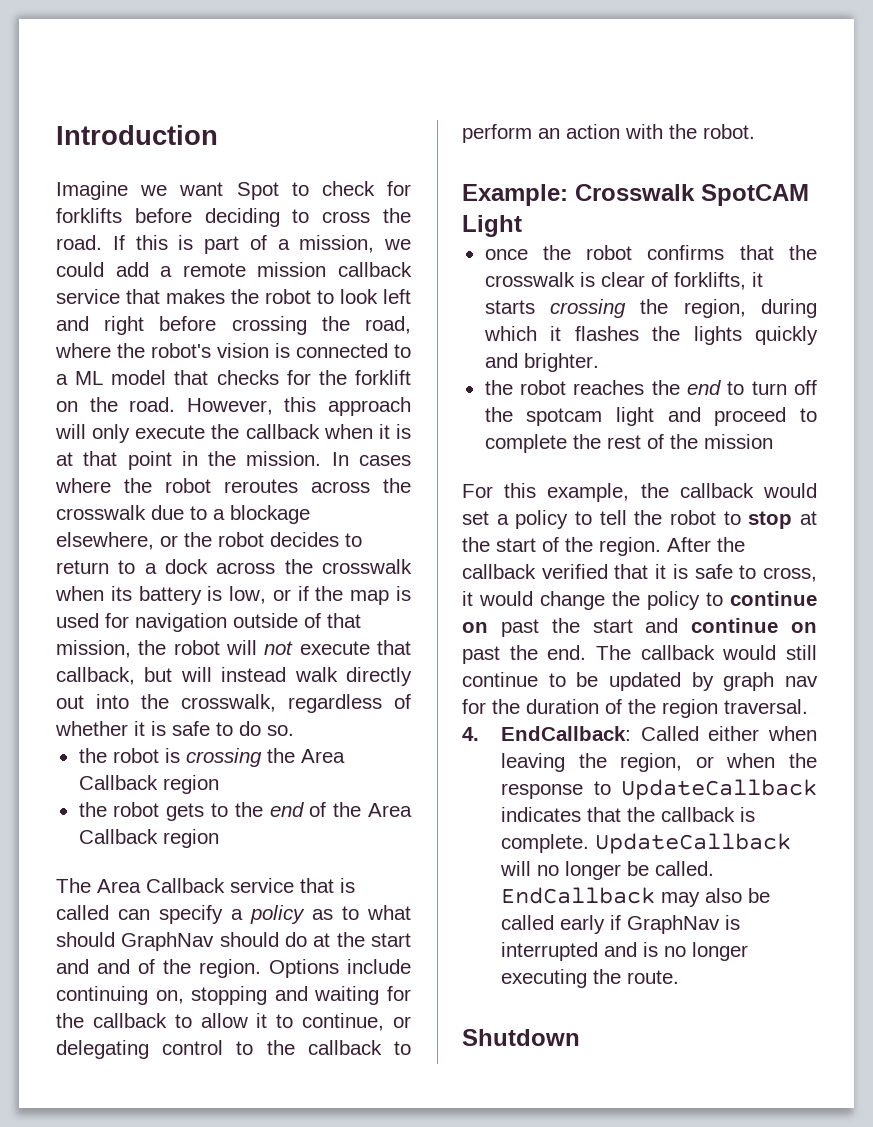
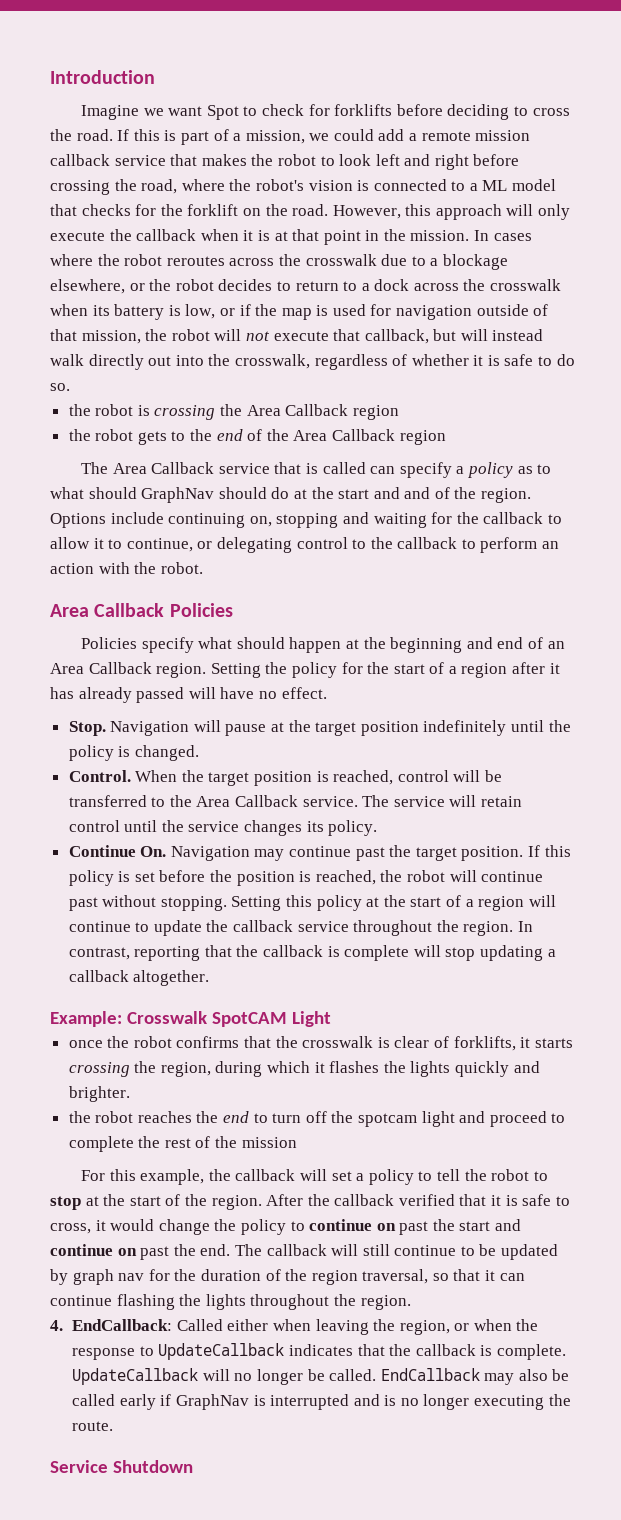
+ Area Callback Policies
+ Policies specify what should happen at the beginning and end of an Area Callback region. Setting the policy for the start of a region after it has already passed will have no effect.
+ Stop. Navigation will pause at the target position indefinitely until the policy is changed.
+ Control. When the target position is reached, control will be transferred to the Area Callback service. The service will retain control until the service changes its policy.
+ Continue On. Navigation may continue past the target position. If this policy is set before the position is reached, the robot will continue past without stopping. Setting this policy at the start of a region will continue to update the callback service throughout the region. In contrast, reporting that the callback is complete will stop updating a callback altogether.
- For this example, the callback would set a policy to tell the robot to stop at the start of the region.
+ For this example, the callback will set a policy to tell the robot to stop at the start of the region.
- The callback would still continue to be updated by graph nav for the duration of the region traversal.
+ The callback will still continue to be updated by graph nav for the duration of the region traversal, so that it can continue flashing the lights throughout the region.
- Shutdown
+ Service Shutdown

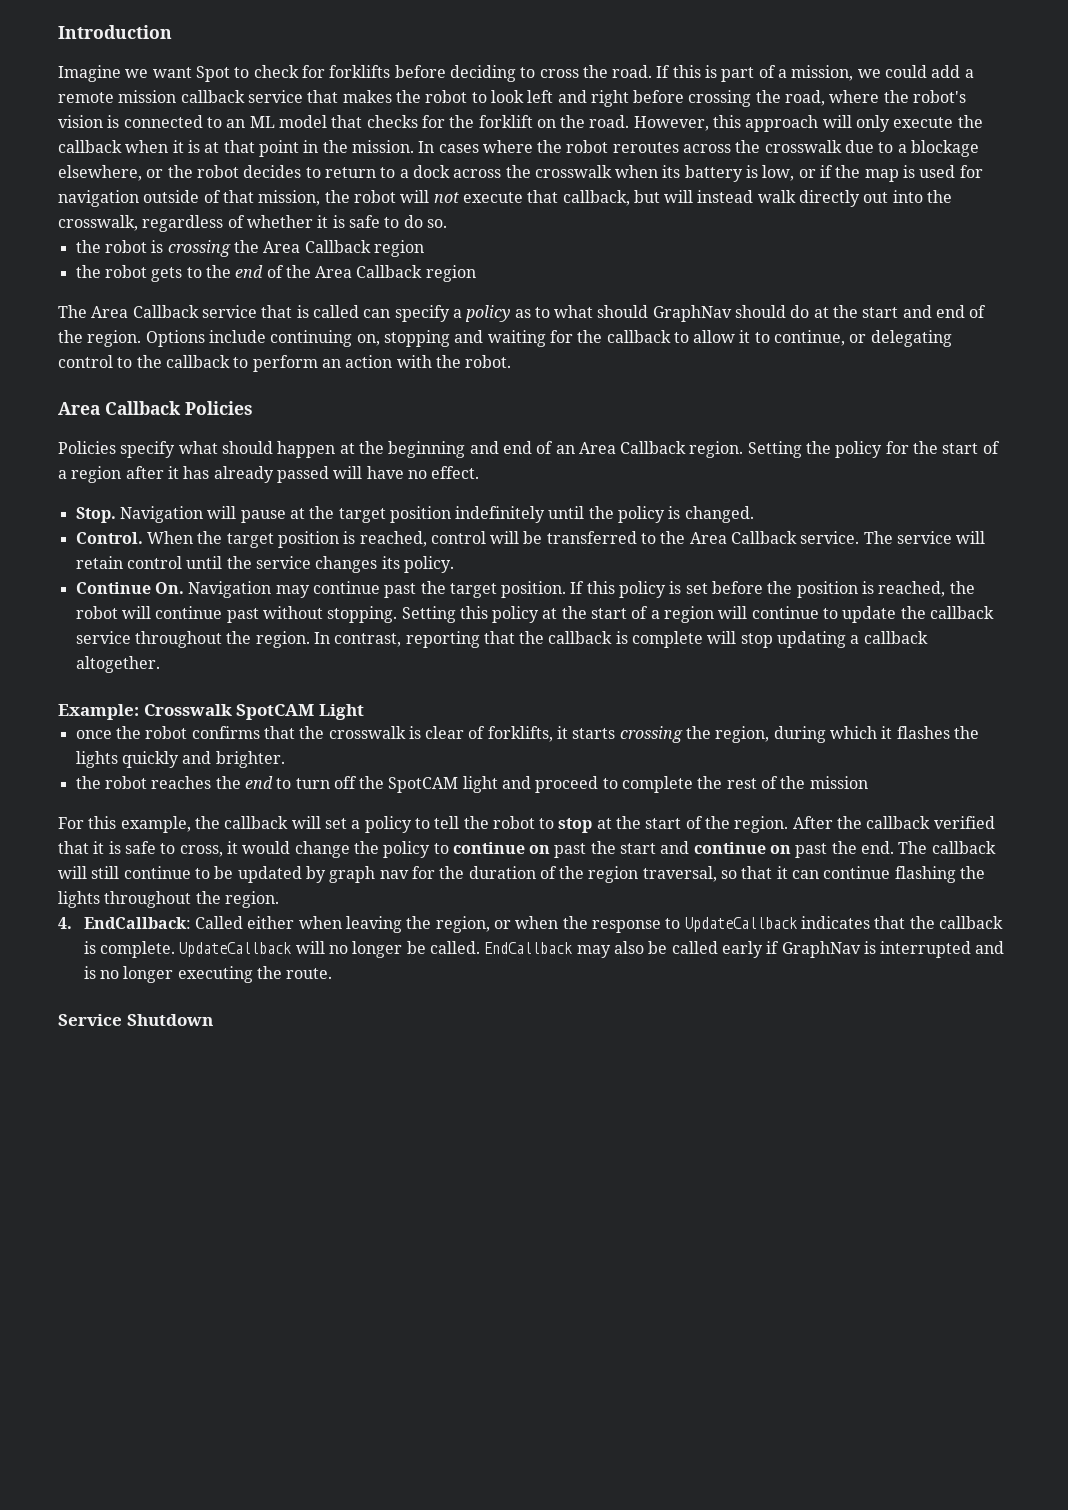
- If this is part of a mission, we could add a remote mission callback service that makes the robot to look left and right before crossing the road, where the robot's vision is connected to a ML model that checks for the forklift on the road.
+ If this is part of a mission, we could add a remote mission callback service that makes the robot to look left and right before crossing the road, where the robot's vision is connected to an ML model that checks for the forklift on the road.
- The Area Callback service that is called can specify a policy as to what should GraphNav should do at the start and and of the region.
+ The Area Callback service that is called can specify a policy as to what should GraphNav should do at the start and end of the region.
- the robot reaches the end to turn off the spotcam light and proceed to complete the rest of the mission
+ the robot reaches the end to turn off the SpotCAM light and proceed to complete the rest of the mission

